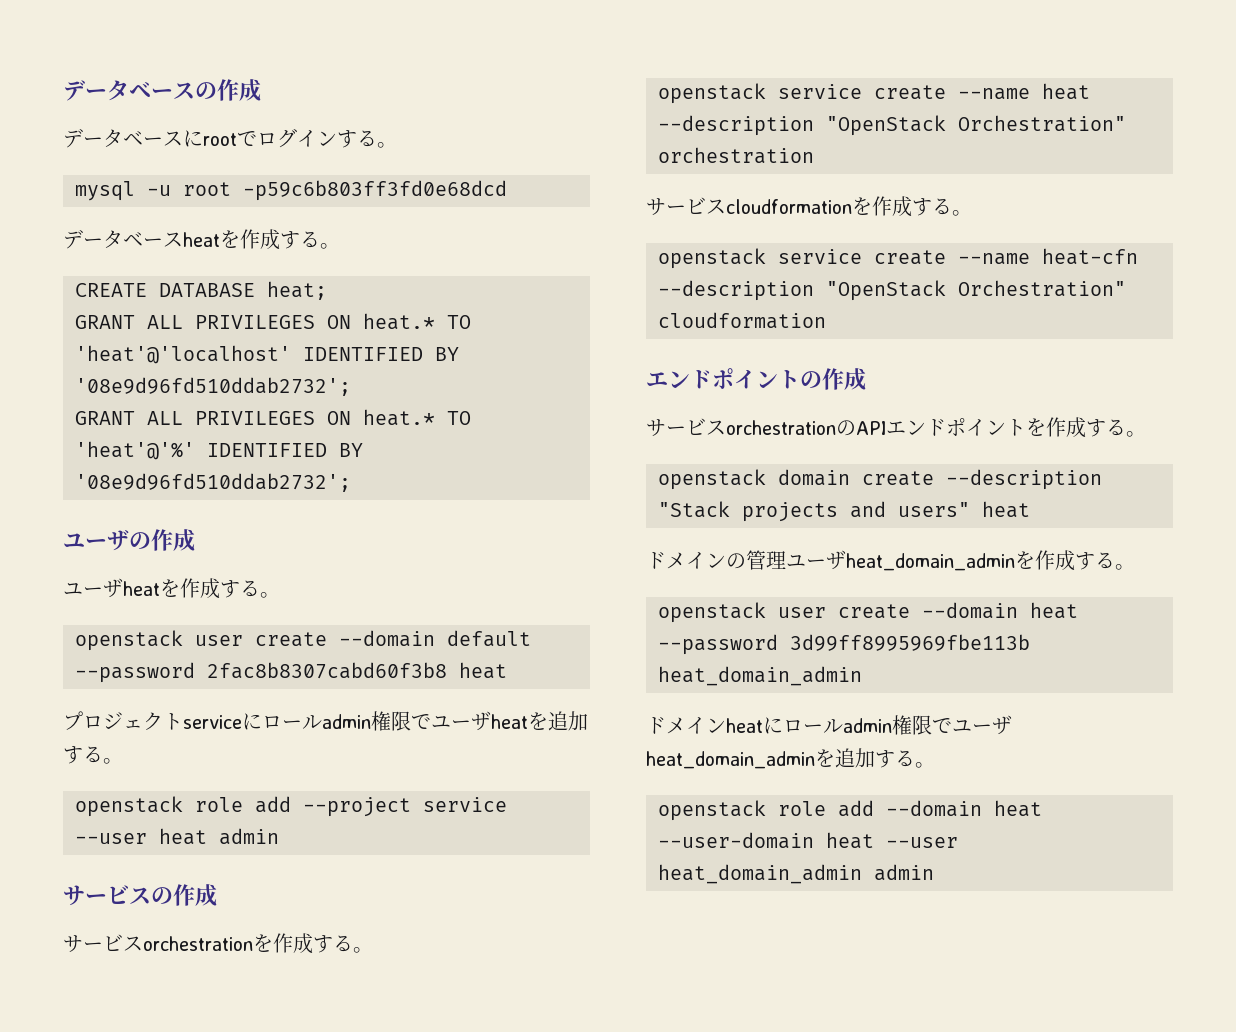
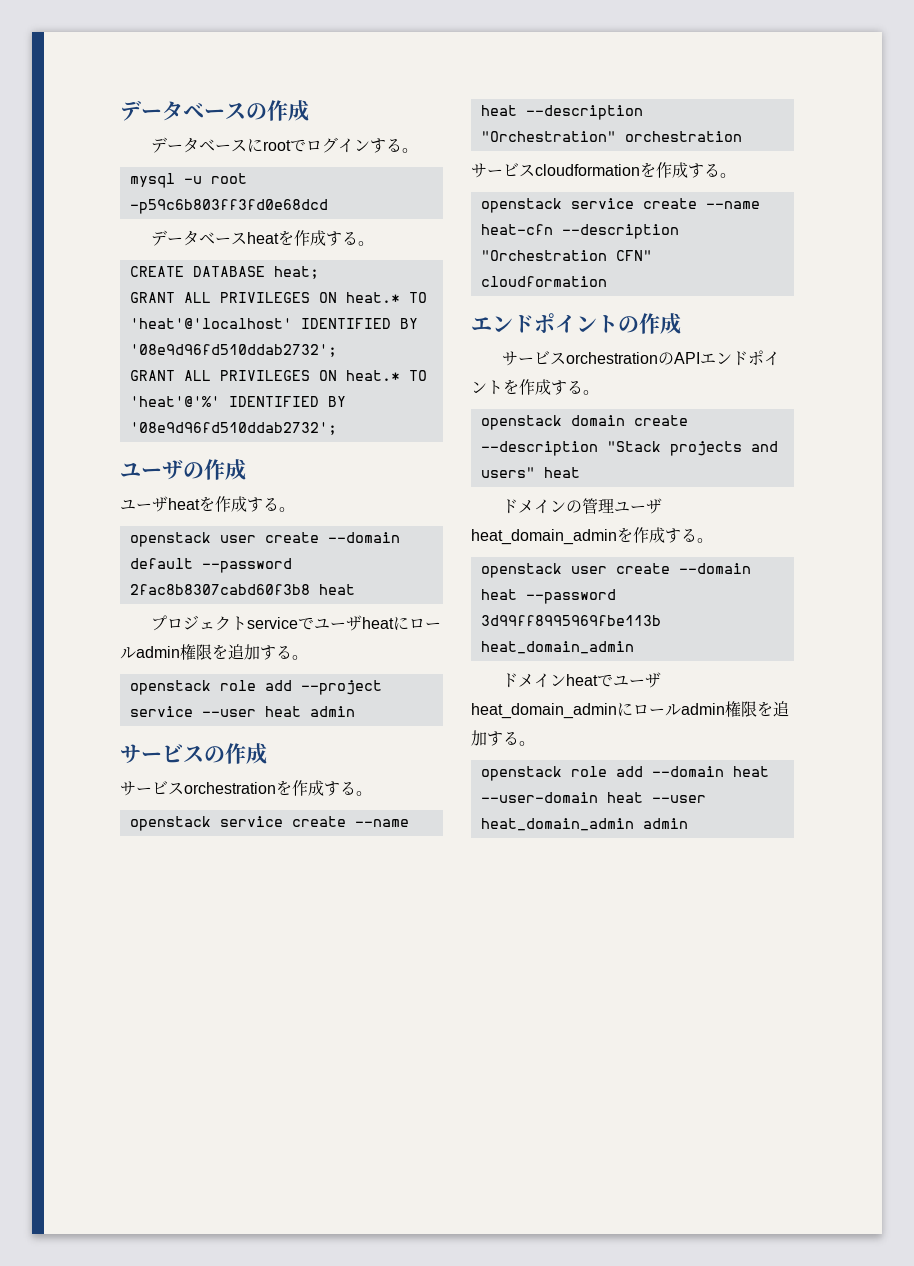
- プロジェクトserviceにロールadmin権限でユーザheatを追加する。
+ プロジェクトserviceでユーザheatにロールadmin権限を追加する。
- openstack service create --name heat --description "OpenStack Orchestration" orchestration
+ openstack service create --name heat --description "Orchestration" orchestration
- openstack service create --name heat-cfn --description "OpenStack Orchestration" cloudformation
+ openstack service create --name heat-cfn --description "Orchestration CFN" cloudformation
- ドメインheatにロールadmin権限でユーザheat_domain_adminを追加する。
+ ドメインheatでユーザheat_domain_adminにロールadmin権限を追加する。

